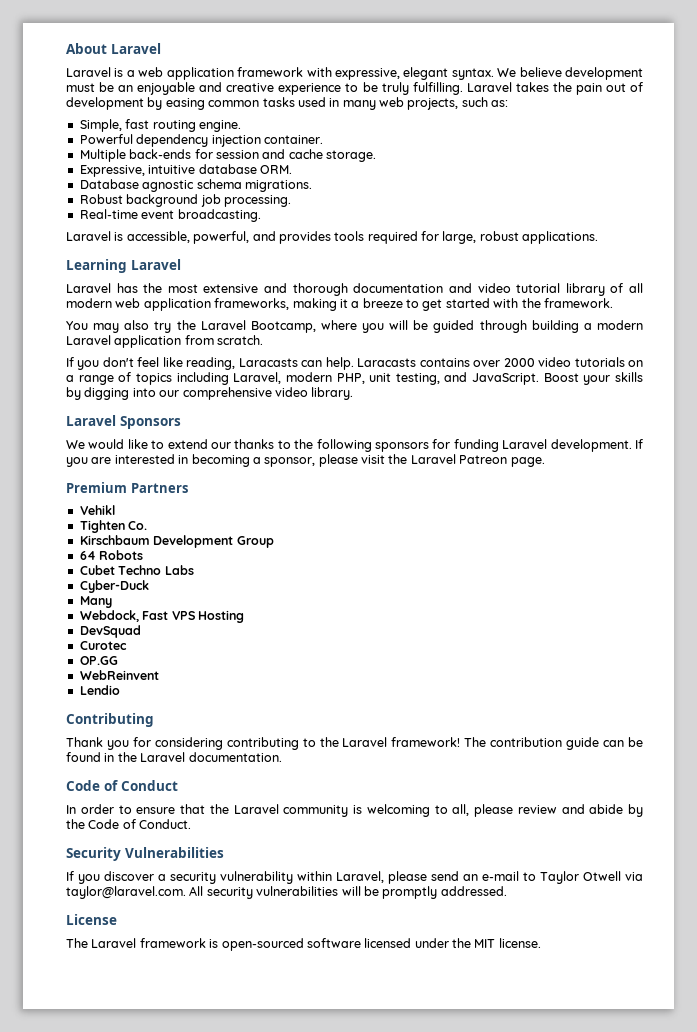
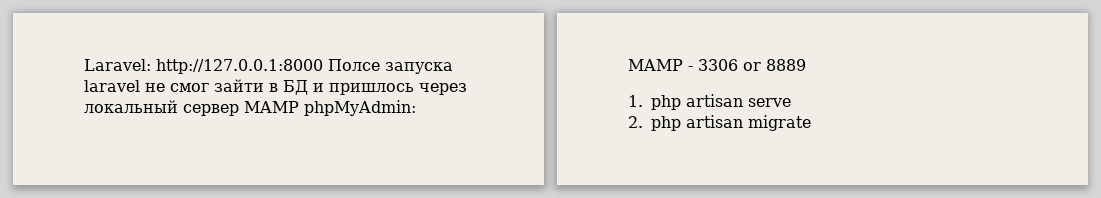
- About Laravel
- Laravel is a web application framework with expressive, elegant syntax. We believe development must be an enjoyable and creative experience to be truly fulfilling. Laravel takes the pain out of development by easing common tasks used in many web projects, such as:
- Simple, fast routing engine.
- Powerful dependency injection container.
- Multiple back-ends for session and cache storage.
- Expressive, intuitive database ORM.
- Database agnostic schema migrations.
- Robust background job processing.
- Real-time event broadcasting.
- Laravel is accessible, powerful, and provides tools required for large, robust applications.
- Learning Laravel
- Laravel has the most extensive and thorough documentation and video tutorial library of all modern web application frameworks, making it a breeze to get started with the framework.
- You may also try the Laravel Bootcamp, where you will be guided through building a modern Laravel application from scratch.
- If you don't feel like reading, Laracasts can help. Laracasts contains over 2000 video tutorials on a range of topics including Laravel, modern PHP, unit testing, and JavaScript. Boost your skills by digging into our comprehensive video library.
- Laravel Sponsors
- We would like to extend our thanks to the following sponsors for funding Laravel development. If you are interested in becoming a sponsor, please visit the Laravel Patreon page.
- Premium Partners
- Vehikl
- Tighten Co.
- Kirschbaum Development Group
- 64 Robots
- Cubet Techno Labs
- Cyber-Duck
- Many
- Webdock, Fast VPS Hosting
- DevSquad
- Curotec
- OP.GG
- WebReinvent
- Lendio
- Contributing
- Thank you for considering contributing to the Laravel framework! The contribution guide can be found in the Laravel documentation.
- Code of Conduct
- In order to ensure that the Laravel community is welcoming to all, please review and abide by the Code of Conduct.
- Security Vulnerabilities
- If you discover a security vulnerability within Laravel, please send an e-mail to Taylor Otwell via taylor@laravel.com. All security vulnerabilities will be promptly addressed.
- License
- The Laravel framework is open-sourced software licensed under the MIT license.
+ Laravel: http://127.0.0.1:8000 Полсе запуска laravel не смог зайти в БД и пришлось через локальный сервер MAMP phpMyAdmin: MAMP - 3306 or 8889
+ 1. php artisan serve
+ 2. php artisan migrate

